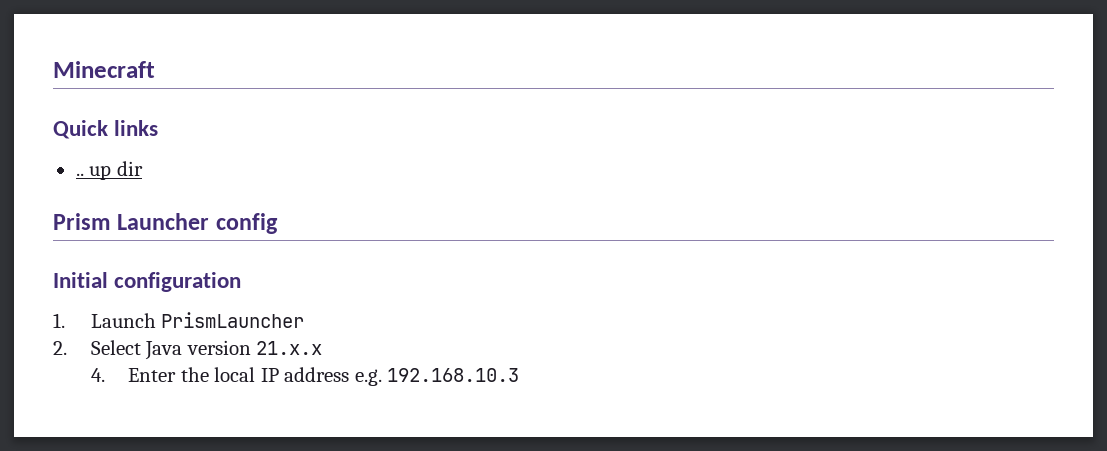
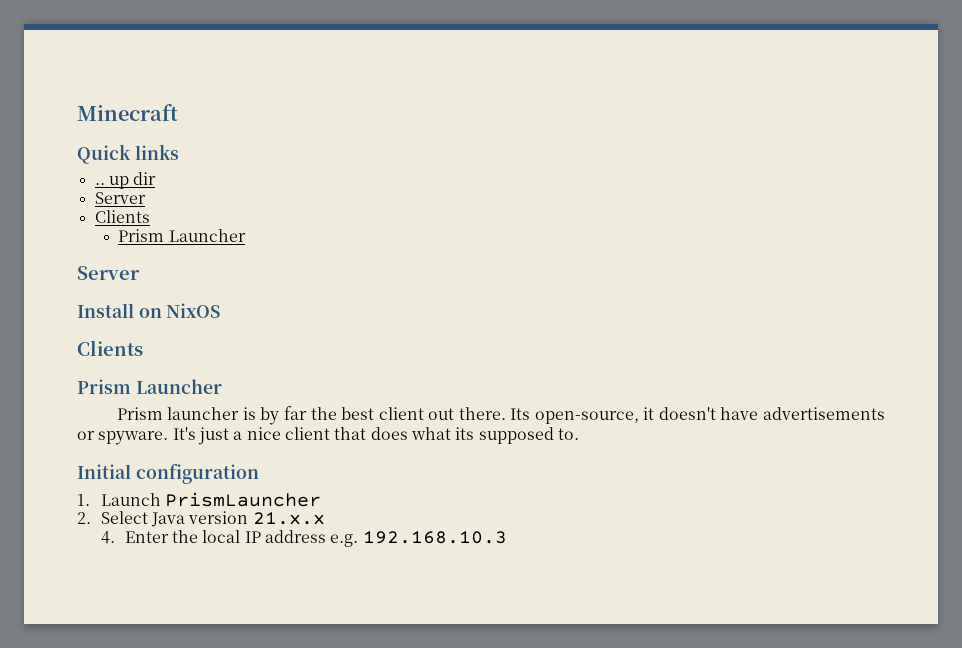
  .. up dir
- Prism Launcher config
+ Server
+ Clients
+ Prism Launcher
+ Server
+ Install on NixOS
+ Clients
+ Prism Launcher
+ Prism launcher is by far the best client out there. Its open-source, it doesn't have advertisements or spyware. It's just a nice client that does what its supposed to.

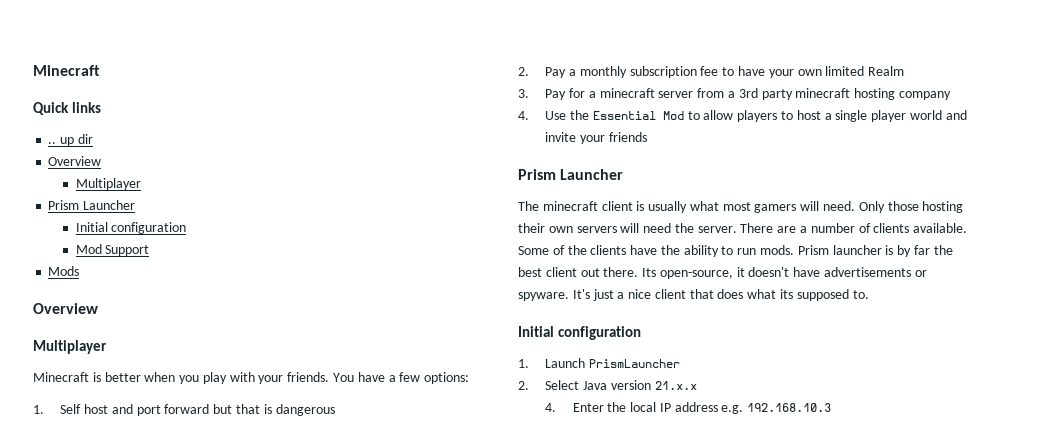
  .. up dir
- Server
- Clients
+ Overview
+ Multiplayer
  Prism Launcher
- Server
- Install on NixOS
- Clients
+ Initial configuration
+ Mod Support
+ Mods
+ Overview
+ Multiplayer
+ Minecraft is better when you play with your friends. You have a few options:
+ 1. Self host and port forward but that is dangerous
+ 2. Pay a monthly subscription fee to have your own limited Realm
+ 3. Pay for a minecraft server from a 3rd party minecraft hosting company
+ 4. Use the Essential Mod to allow players to host a single player world and invite your friends
  Prism Launcher
- Prism launcher is by far the best client out there.
+ The minecraft client is usually what most gamers will need. Only those hosting their own servers will need the server. There are a number of clients available. Some of the clients have the ability to run mods. Prism launcher is by far the best client out there.

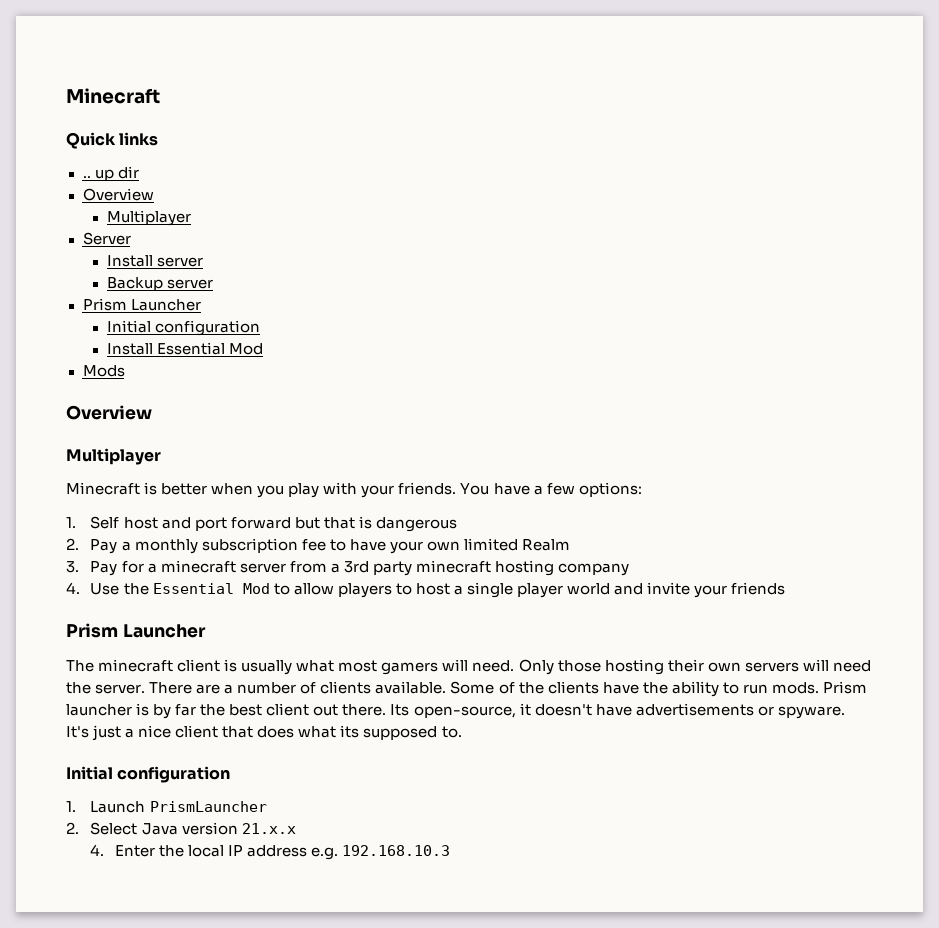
+ Server
+ Install server
+ Backup server
- Mod Support
+ Install Essential Mod

